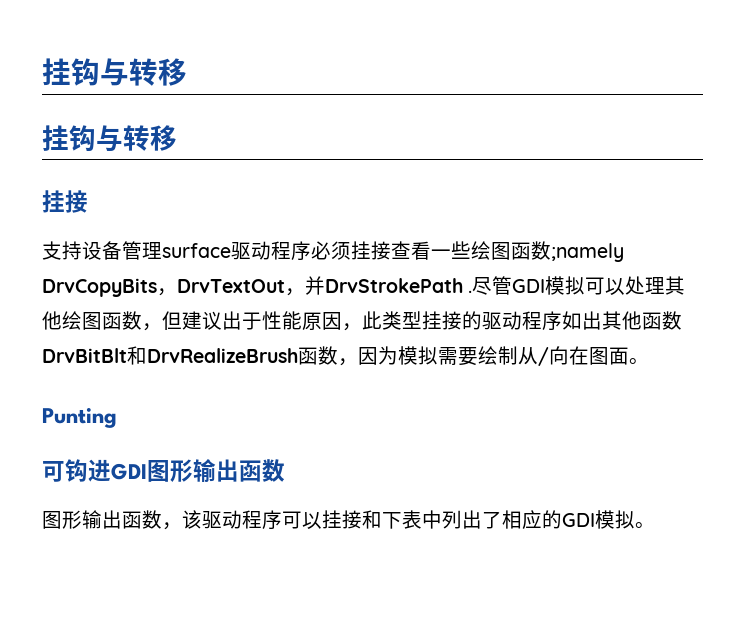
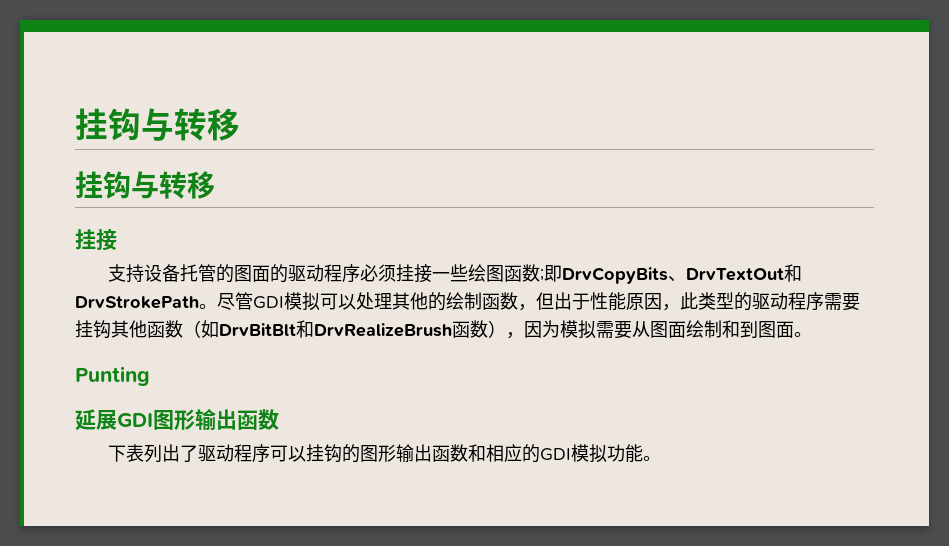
- 支持设备管理surface驱动程序必须挂接查看一些绘图函数;namely DrvCopyBits，DrvTextOut，并DrvStrokePath .
+ 支持设备托管的图面的驱动程序必须挂接一些绘图函数;即DrvCopyBits、DrvTextOut和DrvStrokePath。
- 尽管GDI模拟可以处理其他绘图函数，但建议出于性能原因，此类型挂接的驱动程序如出其他函数DrvBitBlt和DrvRealizeBrush函数，因为模拟需要绘制从/向在图面。
+ 尽管GDI模拟可以处理其他的绘制函数，但出于性能原因，此类型的驱动程序需要挂钩其他函数（如DrvBitBlt和DrvRealizeBrush函数），因为模拟需要从图面绘制和到图面。
- 可钩进GDI图形输出函数
+ 延展GDI图形输出函数
- 图形输出函数，该驱动程序可以挂接和下表中列出了相应的GDI模拟。
+ 下表列出了驱动程序可以挂钩的图形输出函数和相应的GDI模拟功能。

